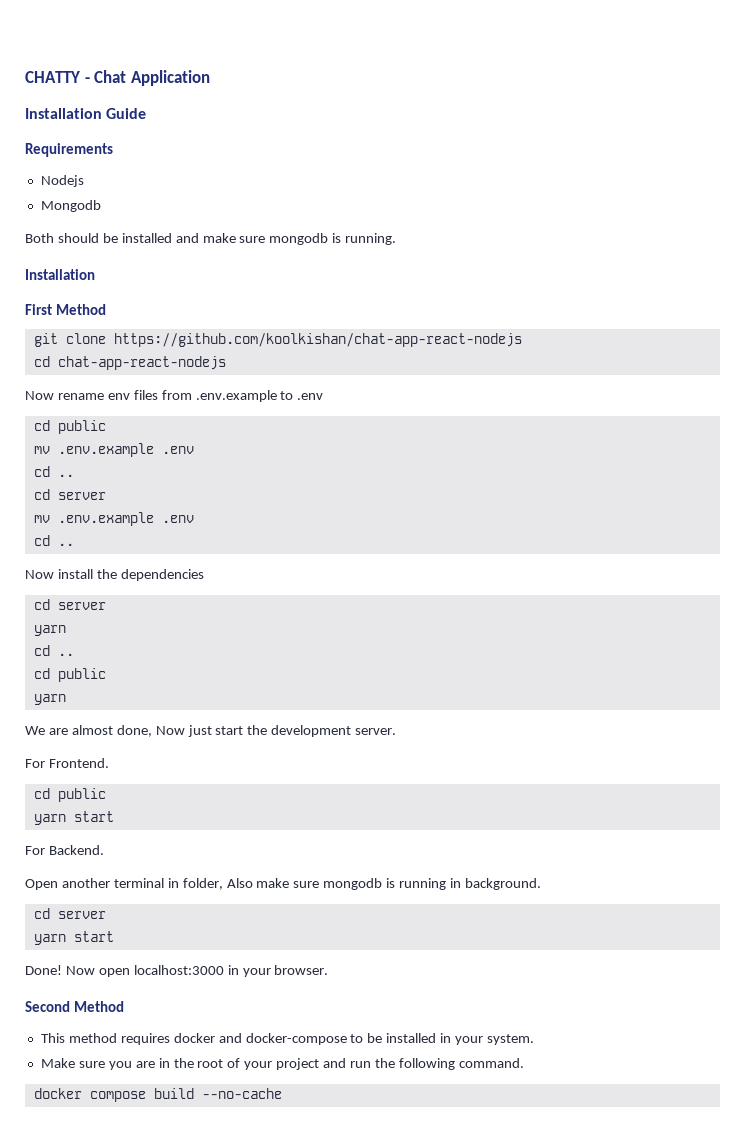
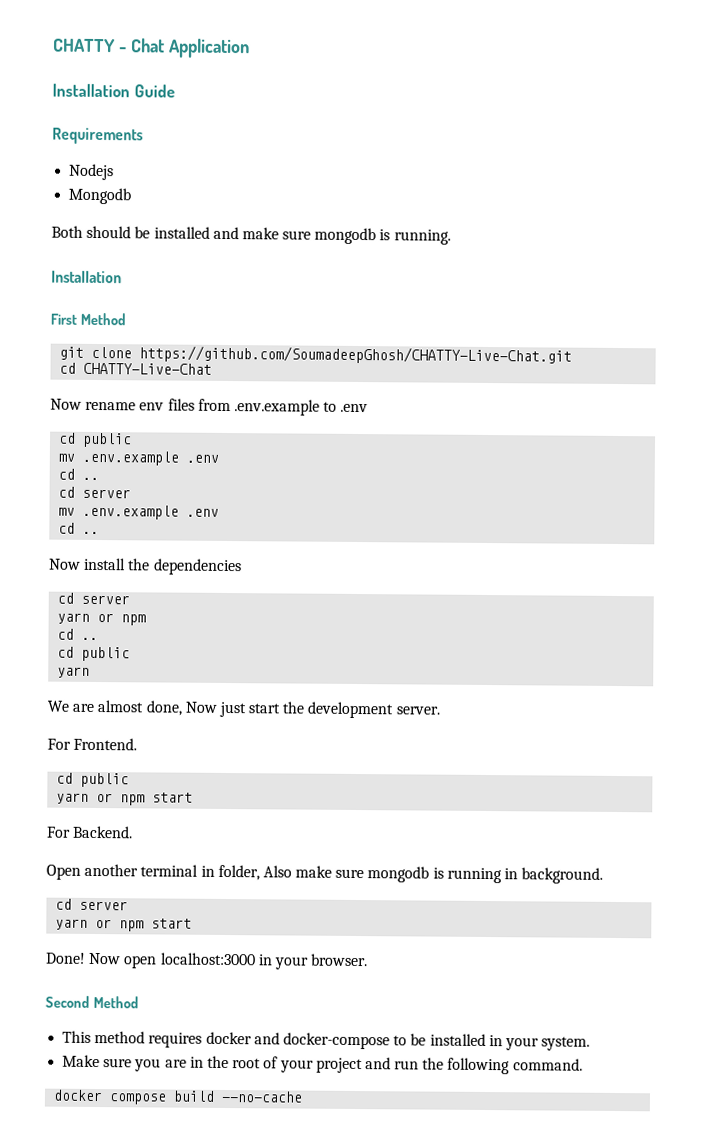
- git clone https://github.com/koolkishan/chat-app-react-nodejs
- cd chat-app-react-nodejs
+ git clone https://github.com/SoumadeepGhosh/CHATTY-Live-Chat.git
+ cd CHATTY-Live-Chat
  Now install the dependencies
  cd server
- yarn
+ yarn or npm
  For Frontend.
  cd public
- yarn start
+ yarn or npm start
  Open another terminal in folder, Also make sure mongodb is running in background.
  cd server
- yarn start
+ yarn or npm start

